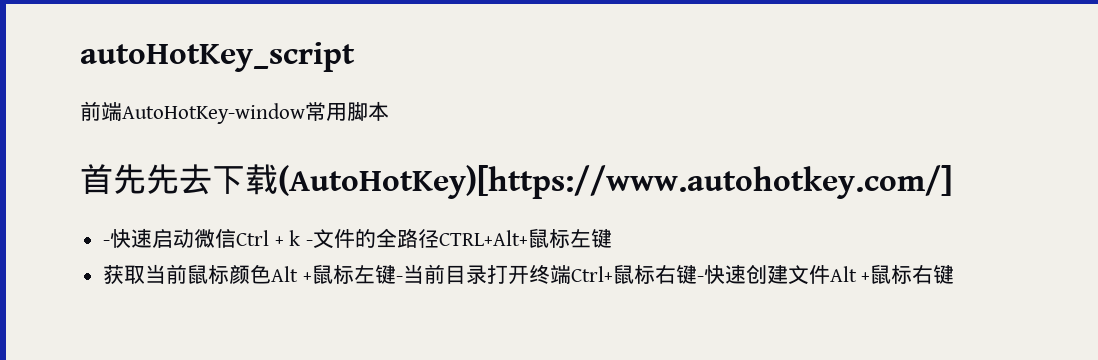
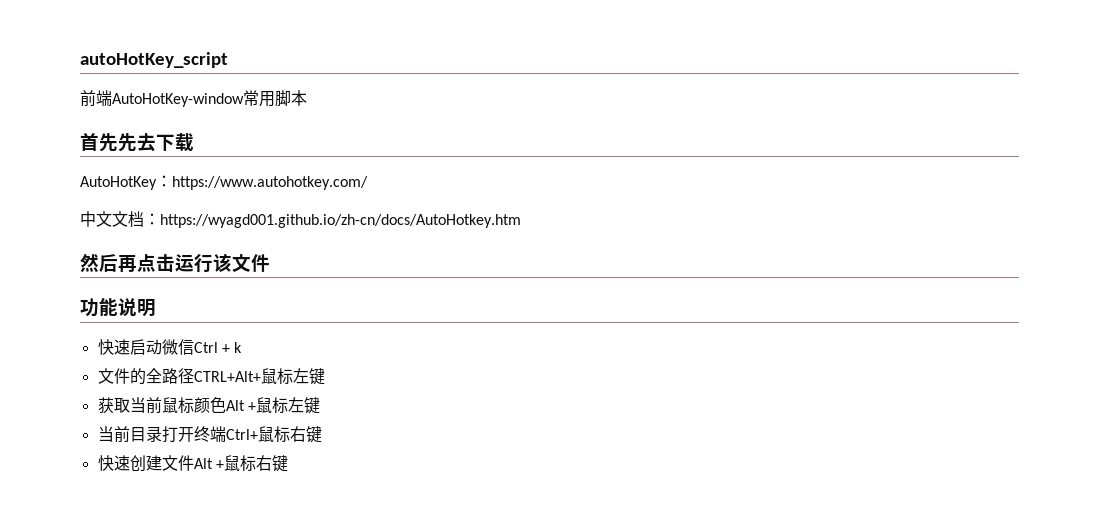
- 首先先去下载(AutoHotKey)[https://www.autohotkey.com/]
- -快速启动微信Ctrl + k -文件的全路径CTRL+Alt+鼠标左键
+ 首先先去下载
+ AutoHotKey：https://www.autohotkey.com/
+ 中文文档：https://wyagd001.github.io/zh-cn/docs/AutoHotkey.htm
+ 然后再点击运行该文件
+ 功能说明
+ 快速启动微信Ctrl + k
+ 文件的全路径CTRL+Alt+鼠标左键
- 获取当前鼠标颜色Alt +鼠标左键-当前目录打开终端Ctrl+鼠标右键-快速创建文件Alt +鼠标右键
+ 获取当前鼠标颜色Alt +鼠标左键
+ 当前目录打开终端Ctrl+鼠标右键
+ 快速创建文件Alt +鼠标右键

